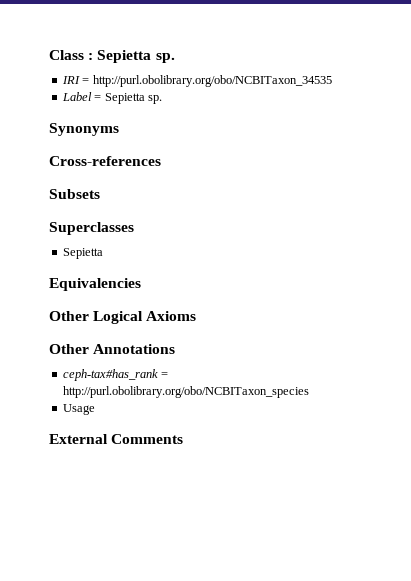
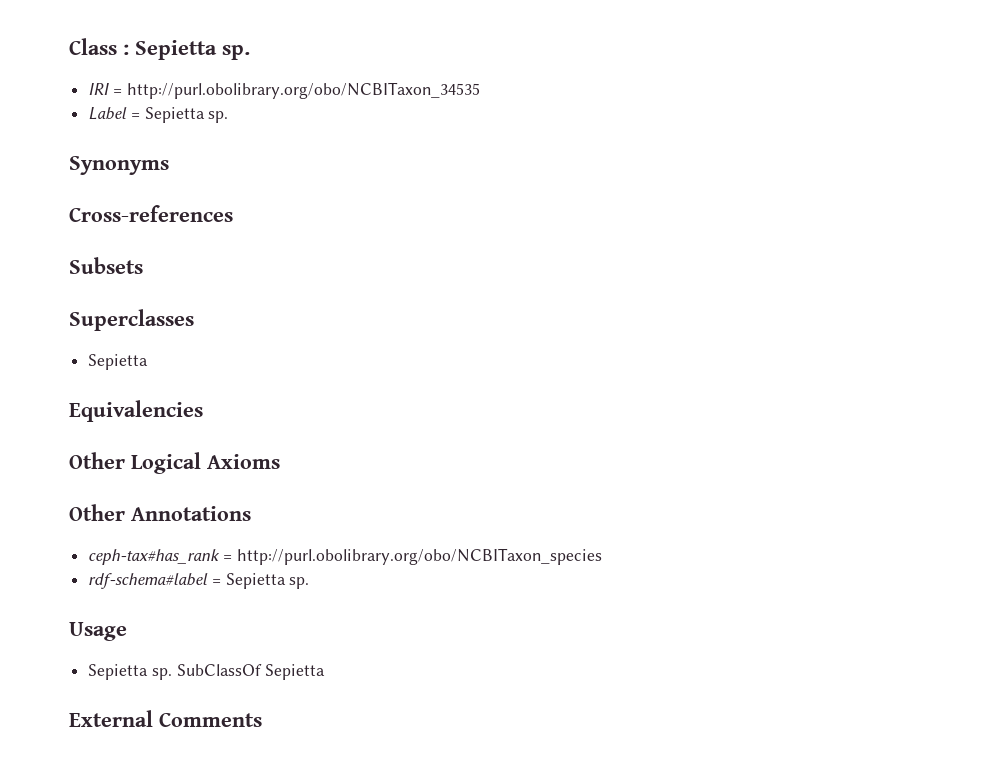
+ rdf-schema#label = Sepietta sp.
  Usage
+ Sepietta sp. SubClassOf Sepietta

